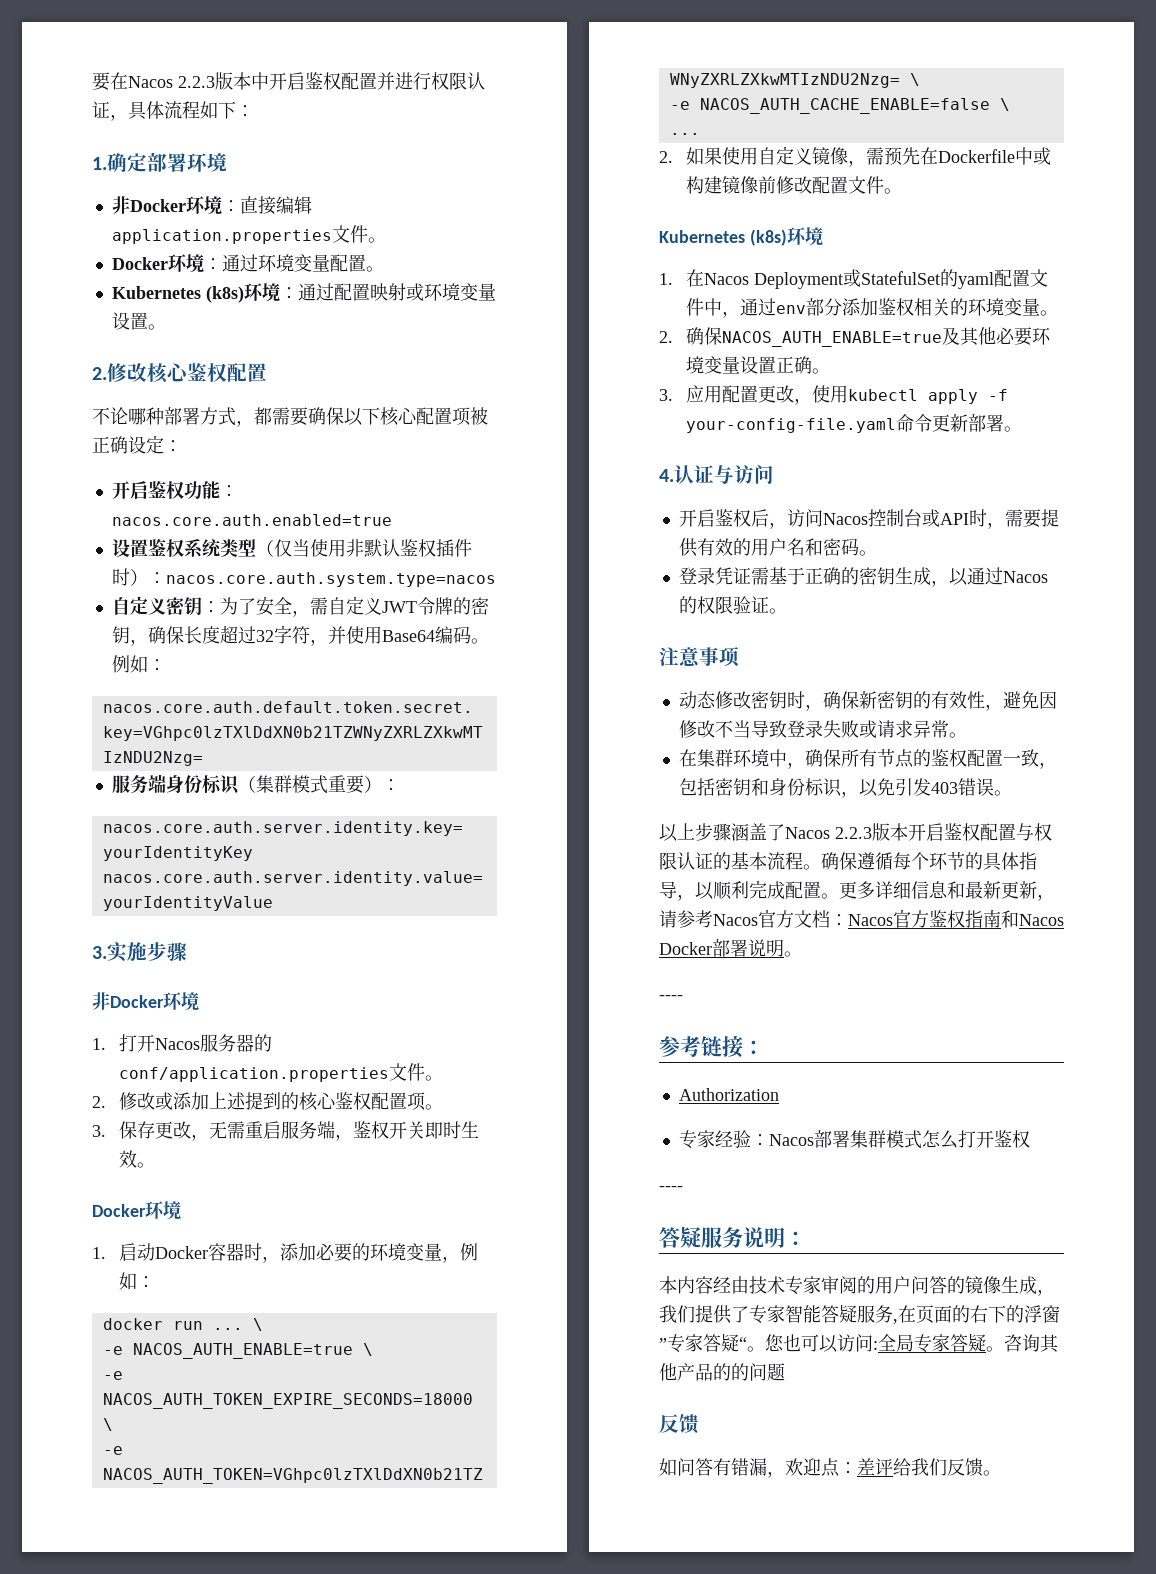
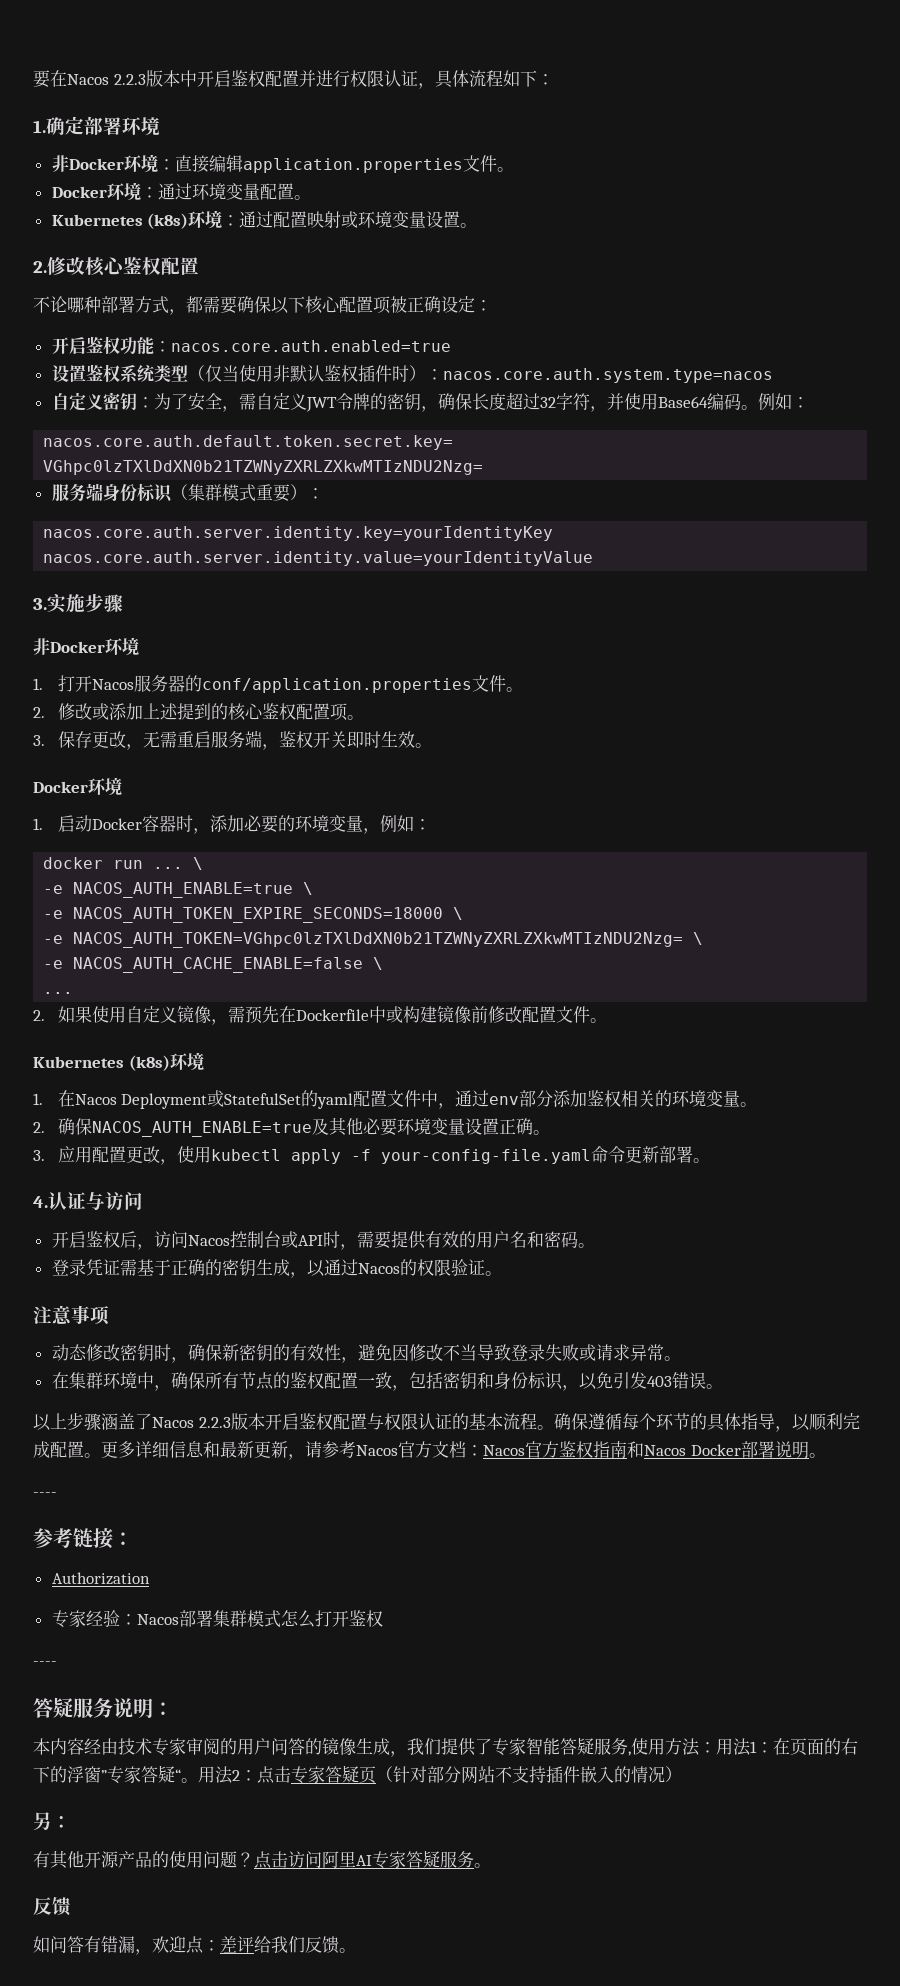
- 本内容经由技术专家审阅的用户问答的镜像生成，我们提供了专家智能答疑服务,在页面的右下的浮窗”专家答疑“。
+ 本内容经由技术专家审阅的用户问答的镜像生成，我们提供了专家智能答疑服务,使用方法：用法1：在页面的右下的浮窗”专家答疑“。
- 您也可以访问:全局专家答疑。咨询其他产品的的问题
+ 用法2：点击专家答疑页（针对部分网站不支持插件嵌入的情况）
+ 另：
+ 有其他开源产品的使用问题？点击访问阿里AI专家答疑服务。

